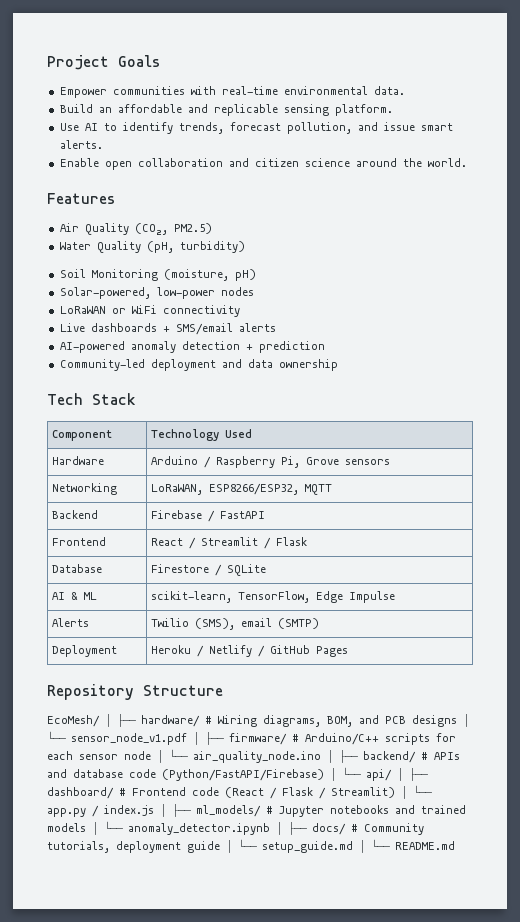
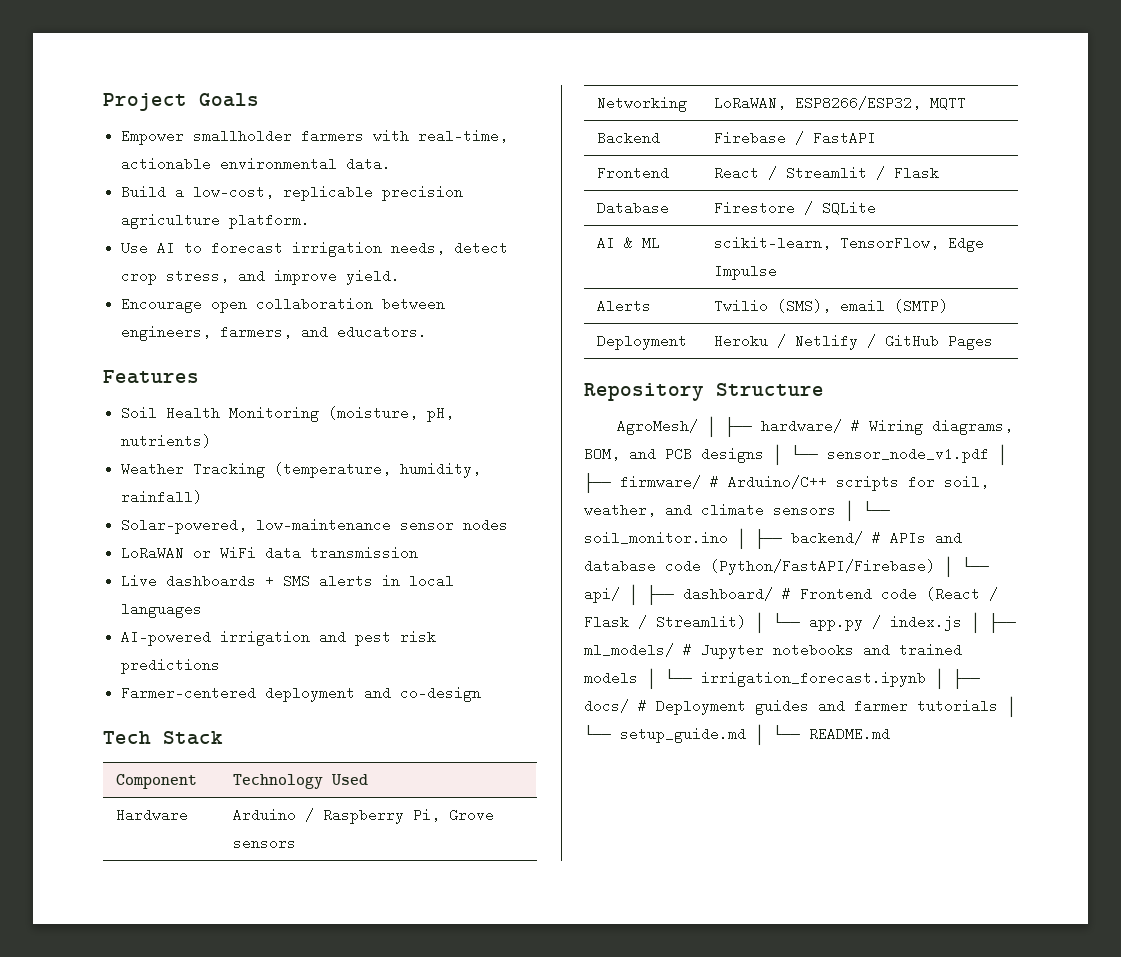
- Empower communities with real-time environmental data.
- Build an affordable and replicable sensing platform.
- Use AI to identify trends, forecast pollution, and issue smart alerts.
- Enable open collaboration and citizen science around the world.
+ Empower smallholder farmers with real-time, actionable environmental data.
+ Build a low-cost, replicable precision agriculture platform.
+ Use AI to forecast irrigation needs, detect crop stress, and improve yield.
+ Encourage open collaboration between engineers, farmers, and educators.
  Features
- Air Quality (CO₂, PM2.5)
- Water Quality (pH, turbidity)
- Soil Monitoring (moisture, pH)
+ Soil Health Monitoring (moisture, pH, nutrients)
+ Weather Tracking (temperature, humidity, rainfall)
- Solar-powered, low-power nodes
+ Solar-powered, low-maintenance sensor nodes
- LoRaWAN or WiFi connectivity
+ LoRaWAN or WiFi data transmission
- Live dashboards + SMS/email alerts
- AI-powered anomaly detection + prediction
- Community-led deployment and data ownership
+ Live dashboards + SMS alerts in local languages
+ AI-powered irrigation and pest risk predictions
+ Farmer-centered deployment and co-design
- EcoMesh/ │ ├── hardware/ # Wiring diagrams, BOM, and PCB designs │ └── sensor_node_v1.pdf │ ├── firmware/ # Arduino/C++ scripts for each sensor node │ └── air_quality_node.ino │ ├── backend/ # APIs and database code (Python/FastAPI/Firebase) │ └── api/ │ ├── dashboard/ # Frontend code (React / Flask / Streamlit) │ └── app.py / index.js │ ├── ml_models/ # Jupyter notebooks and trained models │ └── anomaly_detector.ipynb │ ├── docs/ # Community tutorials, deployment guide │ └── setup_guide.md │ └── README.md
+ AgroMesh/ │ ├── hardware/ # Wiring diagrams, BOM, and PCB designs │ └── sensor_node_v1.pdf │ ├── firmware/ # Arduino/C++ scripts for soil, weather, and climate sensors │ └── soil_monitor.ino │ ├── backend/ # APIs and database code (Python/FastAPI/Firebase) │ └── api/ │ ├── dashboard/ # Frontend code (React / Flask / Streamlit) │ └── app.py / index.js │ ├── ml_models/ # Jupyter notebooks and trained models │ └── irrigation_forecast.ipynb │ ├── docs/ # Deployment guides and farmer tutorials │ └── setup_guide.md │ └── README.md

